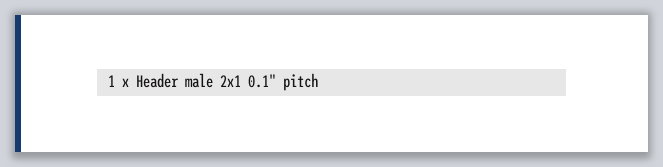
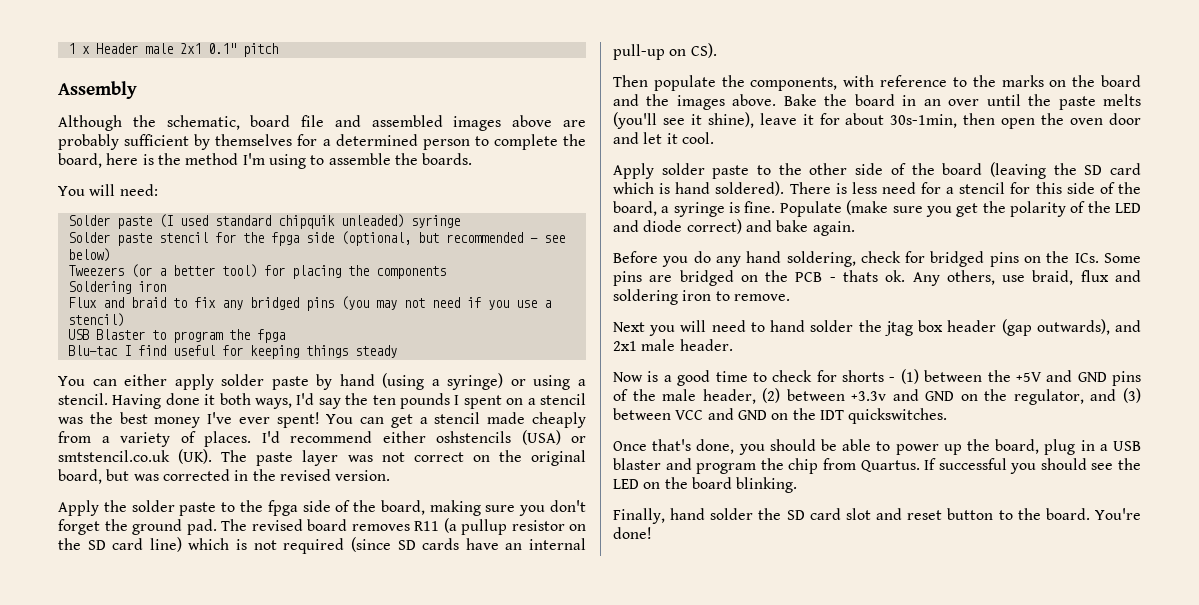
+ Assembly
+ Although the schematic, board file and assembled images above are probably sufficient by themselves for a determined person to complete the board, here is the method I'm using to assemble the boards.
+ You will need:
+ Solder paste (I used standard chipquik unleaded) syringe
+ Solder paste stencil for the fpga side (optional, but recommended - see below)
+ Tweezers (or a better tool) for placing the components
+ Soldering iron
+ Flux and braid to fix any bridged pins (you may not need if you use a stencil)
+ USB Blaster to program the fpga
+ Blu-tac I find useful for keeping things steady
+ You can either apply solder paste by hand (using a syringe) or using a stencil. Having done it both ways, I'd say the ten pounds I spent on a stencil was the best money I've ever spent! You can get a stencil made cheaply from a variety of places. I'd recommend either oshstencils (USA) or smtstencil.co.uk (UK). The paste layer was not correct on the original board, but was corrected in the revised version.
+ Apply the solder paste to the fpga side of the board, making sure you don't forget the ground pad. The revised board removes R11 (a pullup resistor on the SD card line) which is not required (since SD cards have an internal pull-up on CS).
+ Then populate the components, with reference to the marks on the board and the images above. Bake the board in an over until the paste melts (you'll see it shine), leave it for about 30s-1min, then open the oven door and let it cool.
+ Apply solder paste to the other side of the board (leaving the SD card which is hand soldered). There is less need for a stencil for this side of the board, a syringe is fine. Populate (make sure you get the polarity of the LED and diode correct) and bake again.
+ Before you do any hand soldering, check for bridged pins on the ICs. Some pins are bridged on the PCB - thats ok. Any others, use braid, flux and soldering iron to remove.
+ Next you will need to hand solder the jtag box header (gap outwards), and 2x1 male header.
+ Now is a good time to check for shorts - (1) between the +5V and GND pins of the male header, (2) between +3.3v and GND on the regulator, and (3) between VCC and GND on the IDT quickswitches.
+ Once that's done, you should be able to power up the board, plug in a USB blaster and program the chip from Quartus. If successful you should see the LED on the board blinking.
+ Finally, hand solder the SD card slot and reset button to the board. You're done!

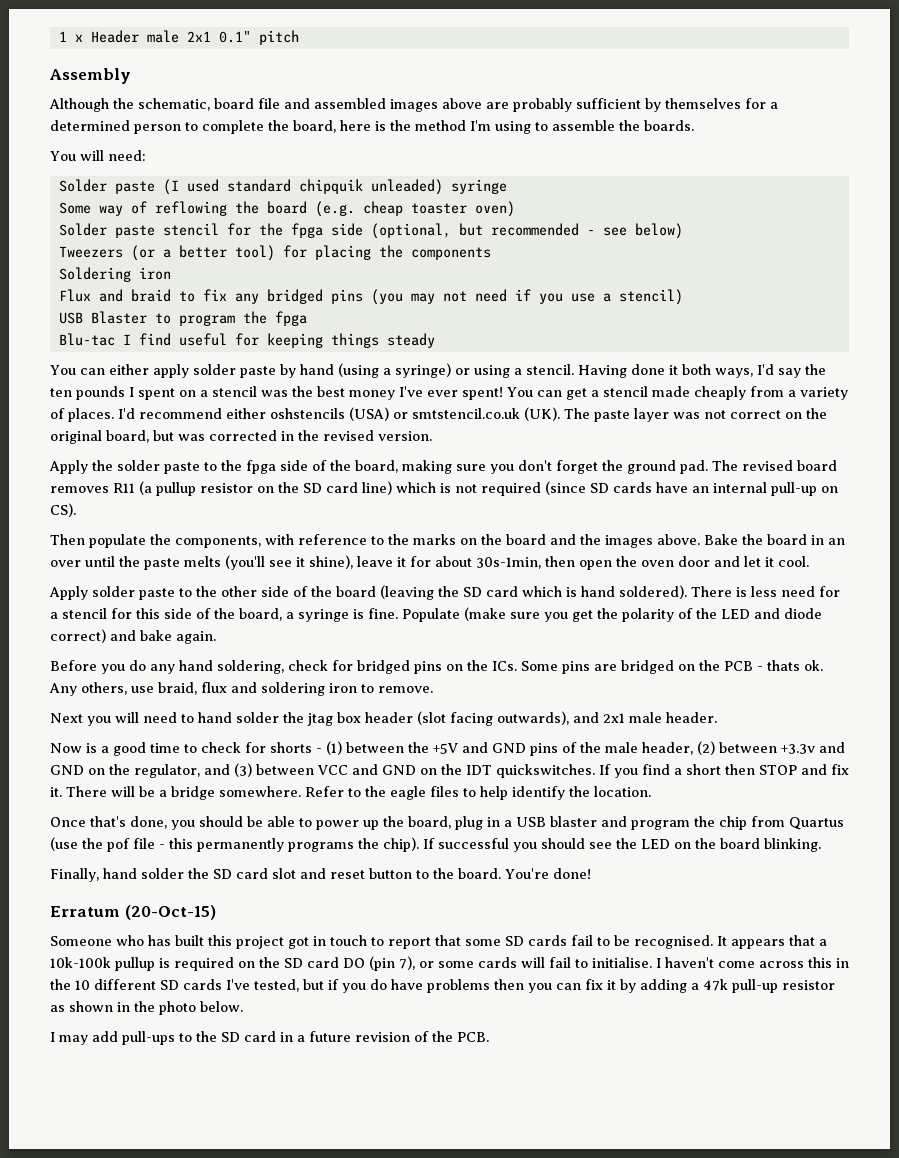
+ Some way of reflowing the board (e.g. cheap toaster oven)
- Next you will need to hand solder the jtag box header (gap outwards), and 2x1 male header.
+ Next you will need to hand solder the jtag box header (slot facing outwards), and 2x1 male header.
+ If you find a short then STOP and fix it. There will be a bridge somewhere. Refer to the eagle files to help identify the location.
- Once that's done, you should be able to power up the board, plug in a USB blaster and program the chip from Quartus.
+ Once that's done, you should be able to power up the board, plug in a USB blaster and program the chip from Quartus (use the pof file - this permanently programs the chip).
+ Erratum (20-Oct-15)
+ Someone who has built this project got in touch to report that some SD cards fail to be recognised. It appears that a 10k-100k pullup is required on the SD card DO (pin 7), or some cards will fail to initialise. I haven't come across this in the 10 different SD cards I've tested, but if you do have problems then you can fix it by adding a 47k pull-up resistor as shown in the photo below.
+ I may add pull-ups to the SD card in a future revision of the PCB.

